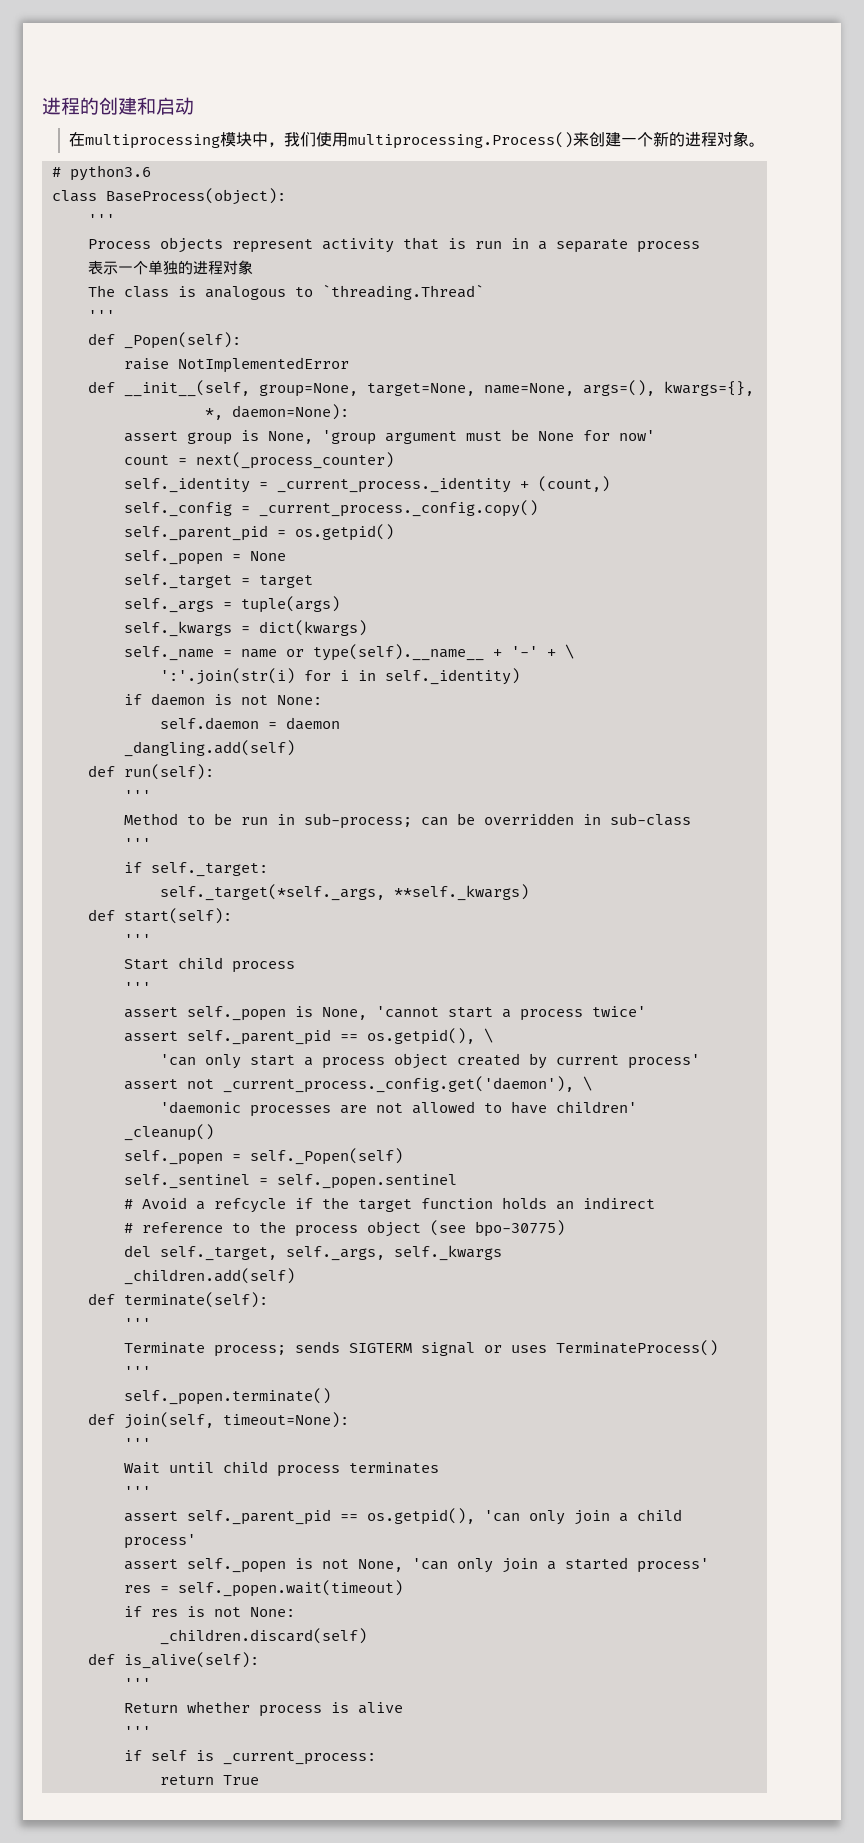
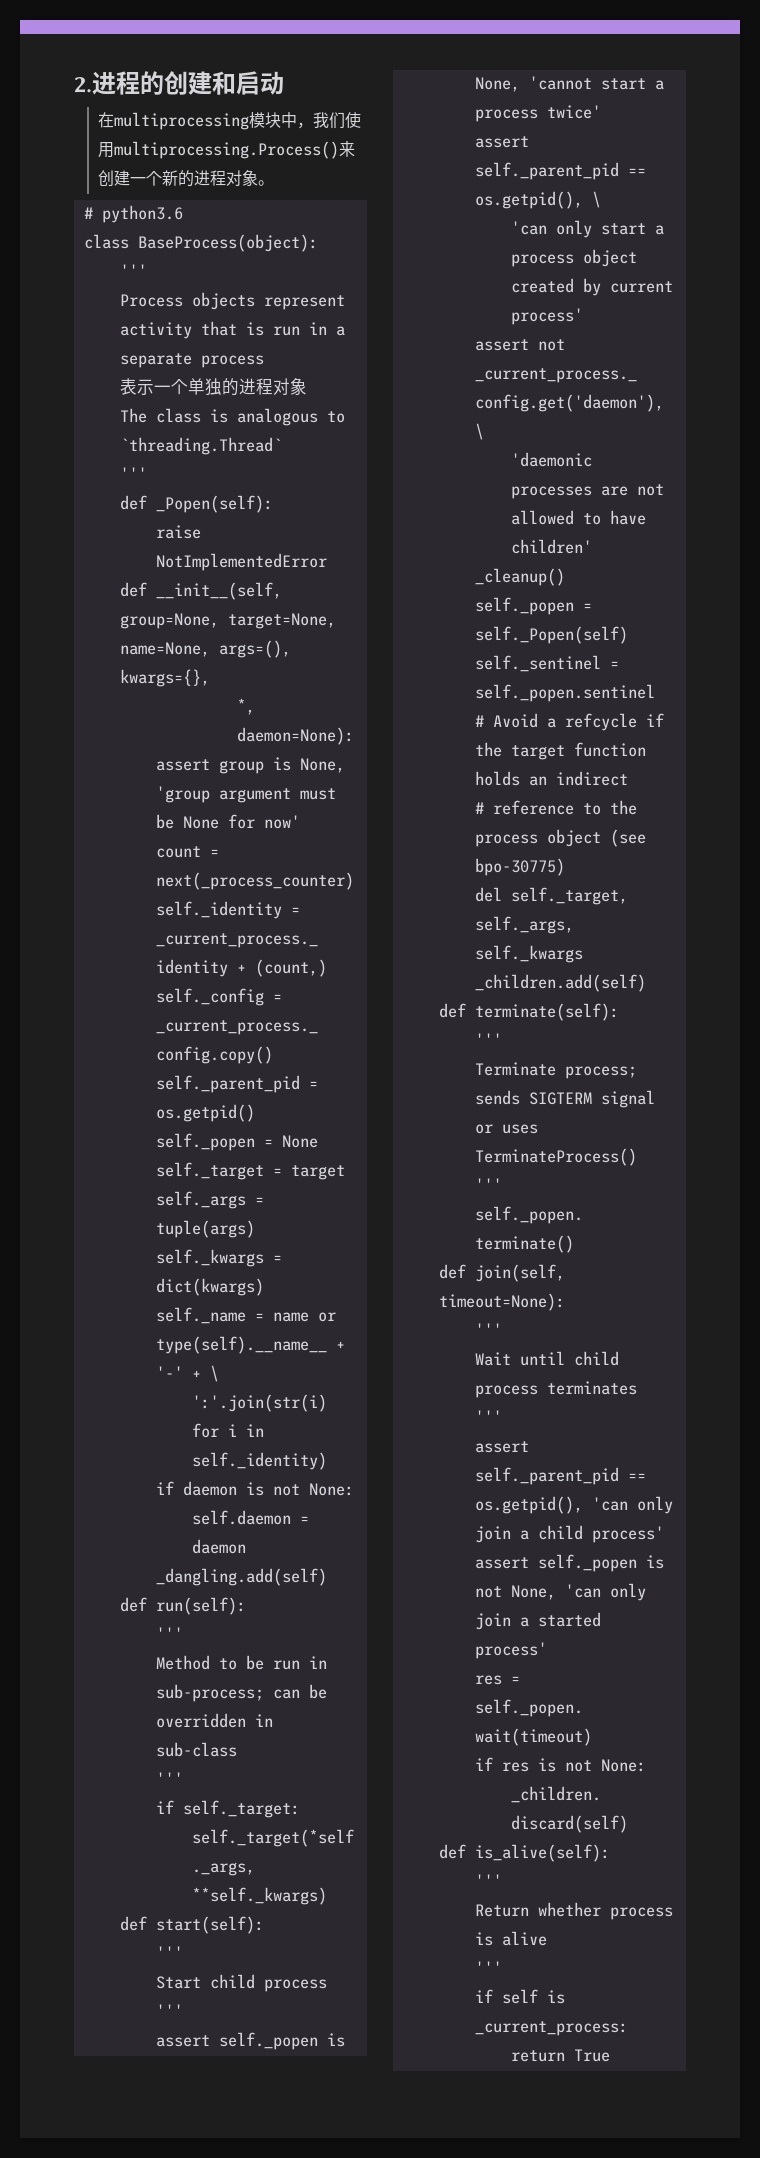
- 进程的创建和启动
+ 2.进程的创建和启动

